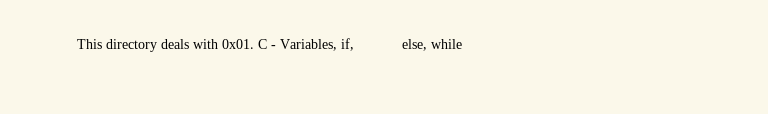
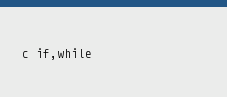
- This directory deals with 0x01. C - Variables, if, else, while
+ c if,while

